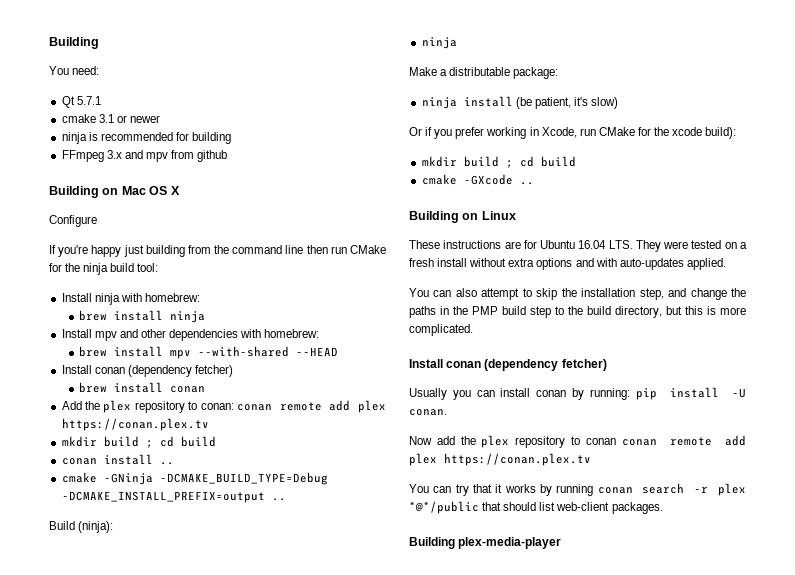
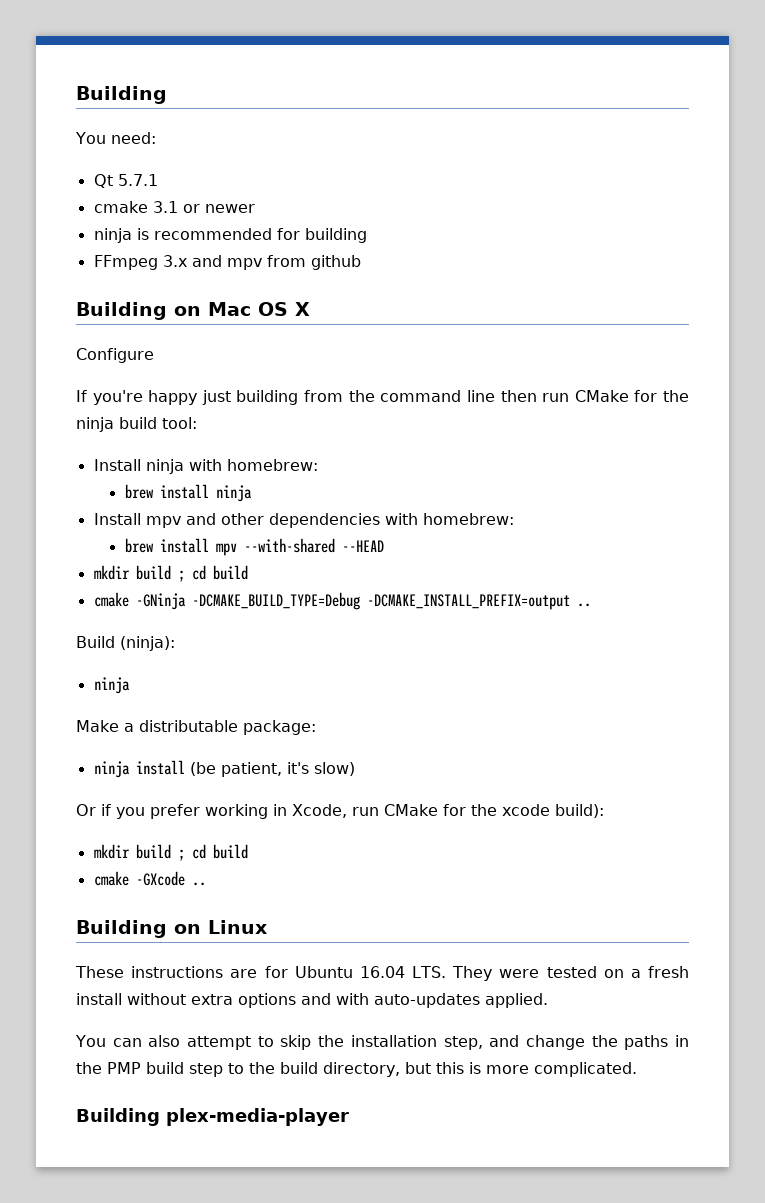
  brew install mpv --with-shared --HEAD
- Install conan (dependency fetcher)
- brew install conan
- Add the plex repository to conan: conan remote add plex https://conan.plex.tv
  mkdir build ; cd build
- conan install ..
  You can also attempt to skip the installation step, and change the paths in the PMP build step to the build directory, but this is more complicated.
- Install conan (dependency fetcher)
- Usually you can install conan by running: pip install -U conan.
- Now add the plex repository to conan conan remote add plex https://conan.plex.tv
- You can try that it works by running conan search -r plex *@*/public that should list web-client packages.

